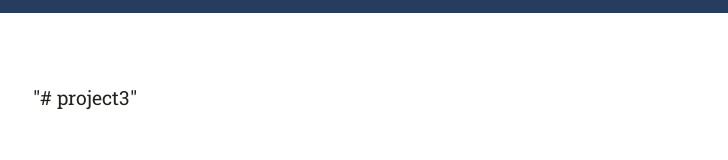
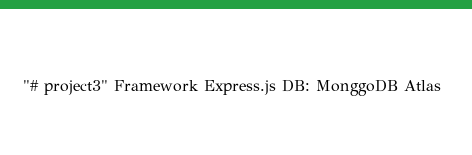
- "# project3"
+ "# project3" Framework Express.js DB: MonggoDB Atlas

